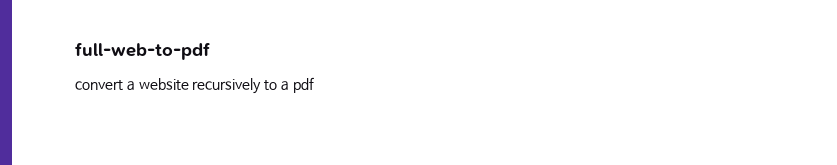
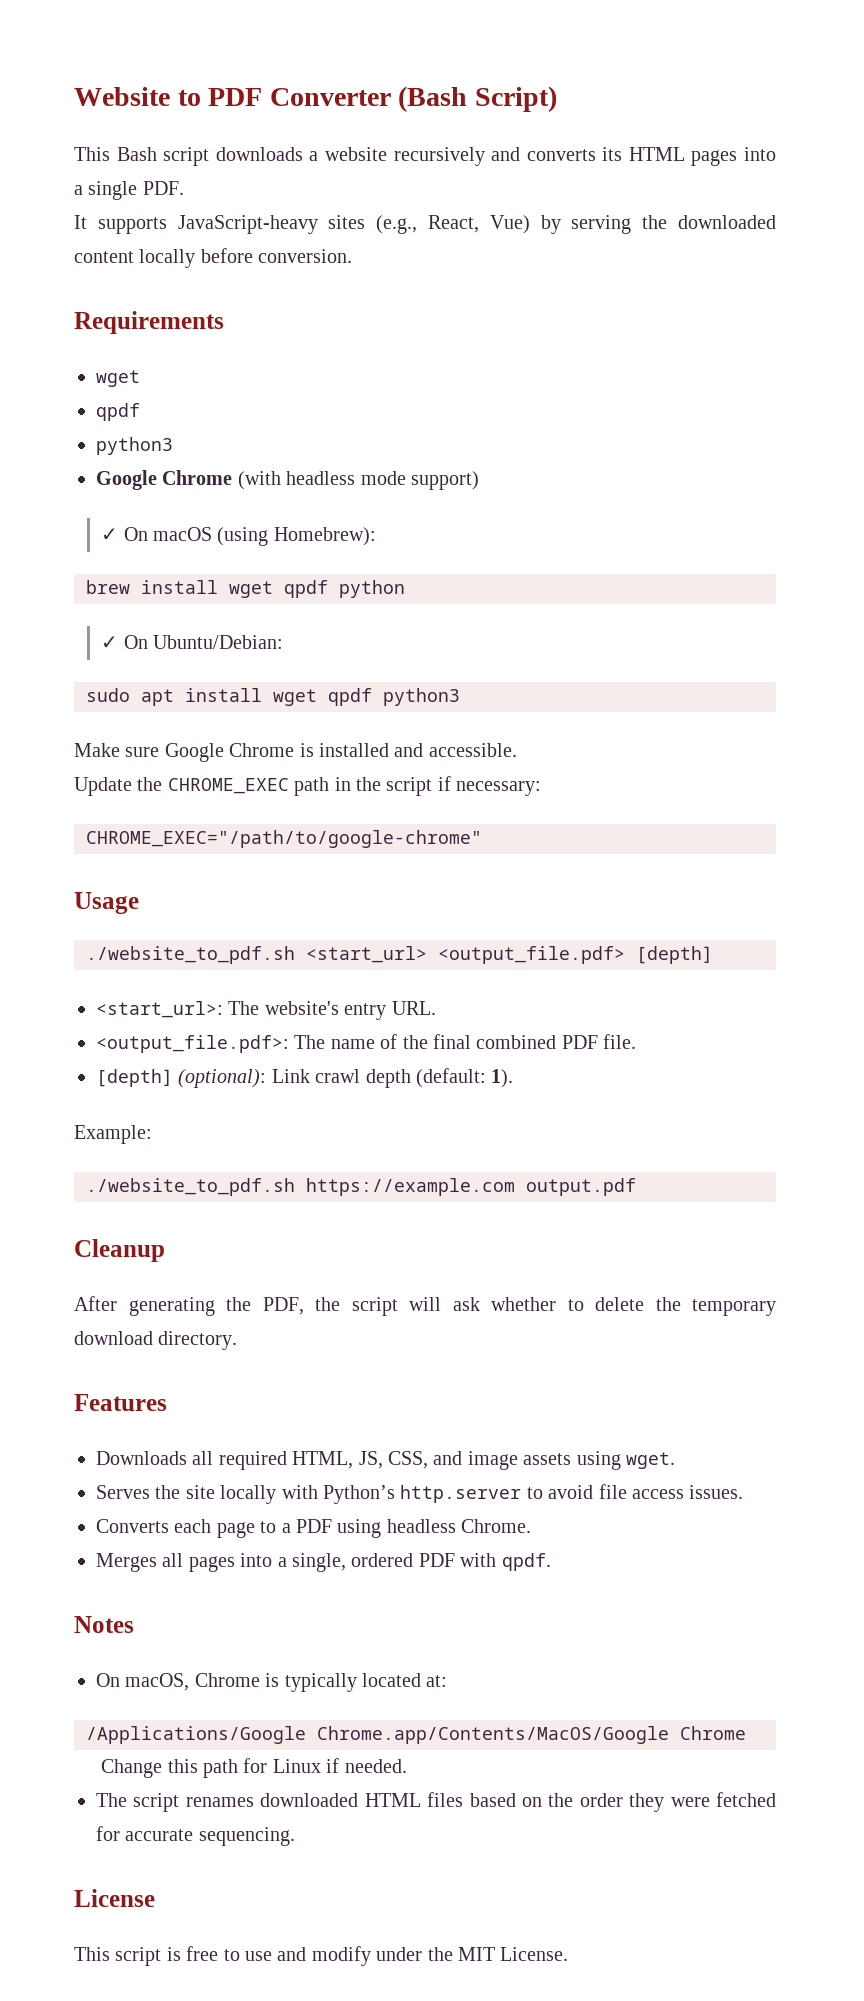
- full-web-to-pdf
- convert a website recursively to a pdf
+ Website to PDF Converter (Bash Script)
+ This Bash script downloads a website recursively and converts its HTML pages into a single PDF.
+ It supports JavaScript-heavy sites (e.g., React, Vue) by serving the downloaded content locally before conversion.
+ Requirements
+ wget
+ qpdf
+ python3
+ Google Chrome (with headless mode support)
+ ✓ On macOS (using Homebrew):
+ brew install wget qpdf python
+ ✓ On Ubuntu/Debian:
+ sudo apt install wget qpdf python3
+ Make sure Google Chrome is installed and accessible.
+ Update the CHROME_EXEC path in the script if necessary:
+ CHROME_EXEC="/path/to/google-chrome"
+ Usage
+ ./website_to_pdf.sh <start_url> <output_file.pdf> [depth]
+ <start_url>: The website's entry URL.
+ <output_file.pdf>: The name of the final combined PDF file.
+ [depth] (optional): Link crawl depth (default: 1).
+ Example:
+ ./website_to_pdf.sh https://example.com output.pdf
+ Cleanup
+ After generating the PDF, the script will ask whether to delete the temporary download directory.
+ Features
+ Downloads all required HTML, JS, CSS, and image assets using wget.
+ Serves the site locally with Python’s http.server to avoid file access issues.
+ Converts each page to a PDF using headless Chrome.
+ Merges all pages into a single, ordered PDF with qpdf.
+ Notes
+ On macOS, Chrome is typically located at:
+ /Applications/Google Chrome.app/Contents/MacOS/Google Chrome
+ Change this path for Linux if needed.
+ The script renames downloaded HTML files based on the order they were fetched for accurate sequencing.
+ License
+ This script is free to use and modify under the MIT License.

